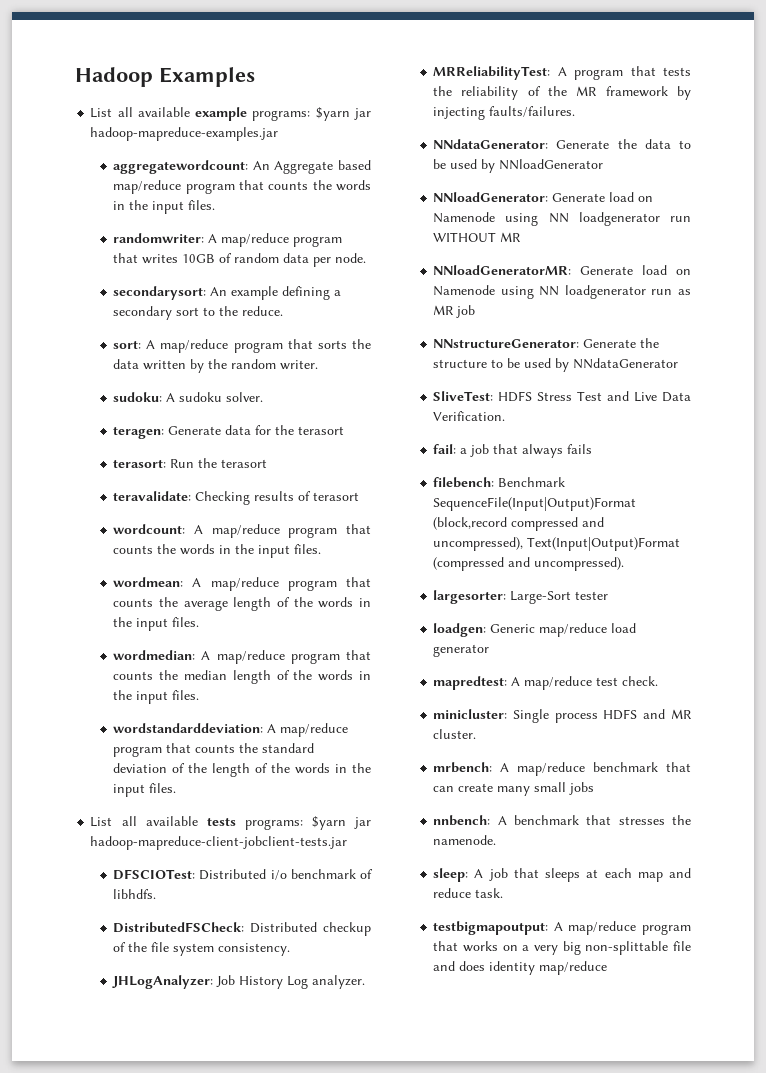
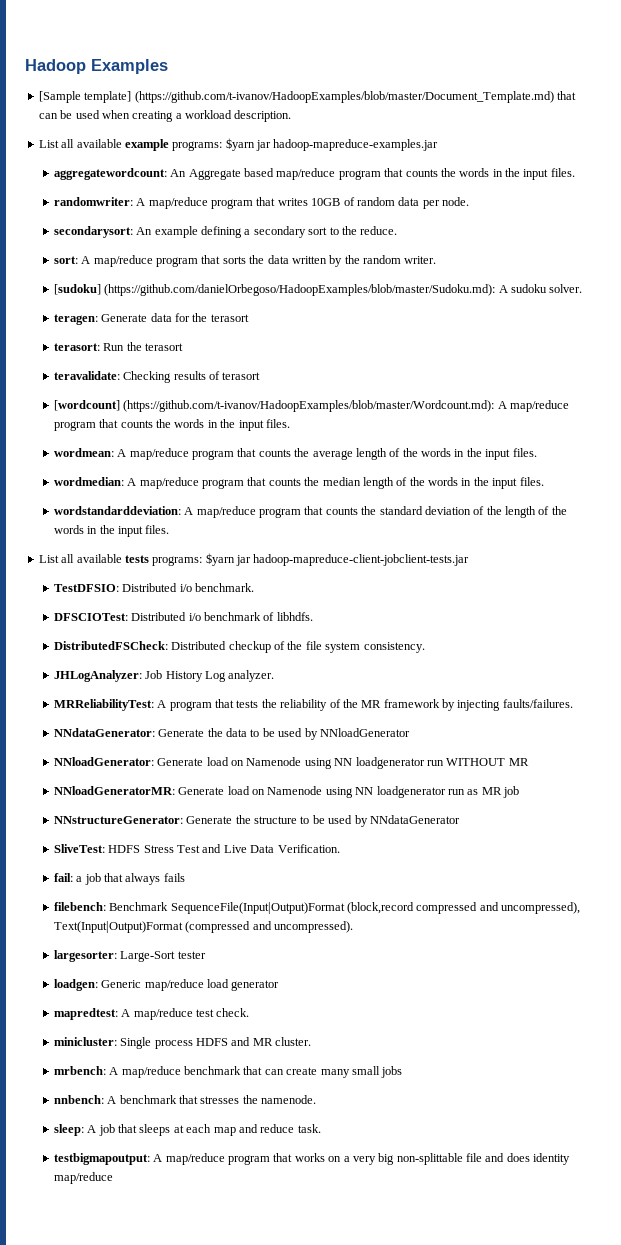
+ [Sample template] (https://github.com/t-ivanov/HadoopExamples/blob/master/Document_Template.md) that can be used when creating a workload description.
- sudoku: A sudoku solver.
+ [sudoku] (https://github.com/danielOrbegoso/HadoopExamples/blob/master/Sudoku.md): A sudoku solver.
- wordcount: A map/reduce program that counts the words in the input files.
+ [wordcount] (https://github.com/t-ivanov/HadoopExamples/blob/master/Wordcount.md): A map/reduce program that counts the words in the input files.
+ TestDFSIO: Distributed i/o benchmark.

